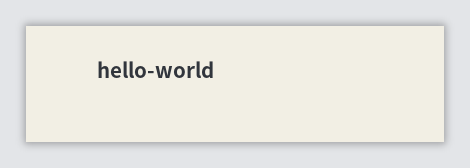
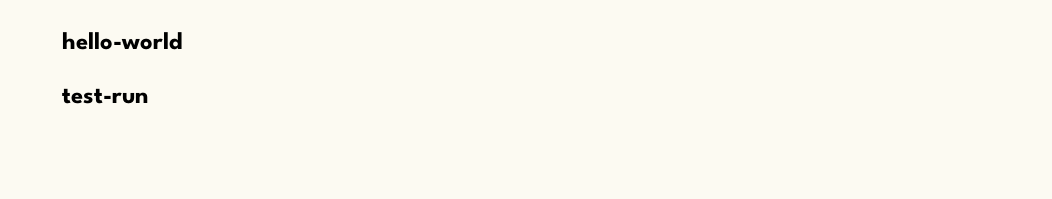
+ test-run

